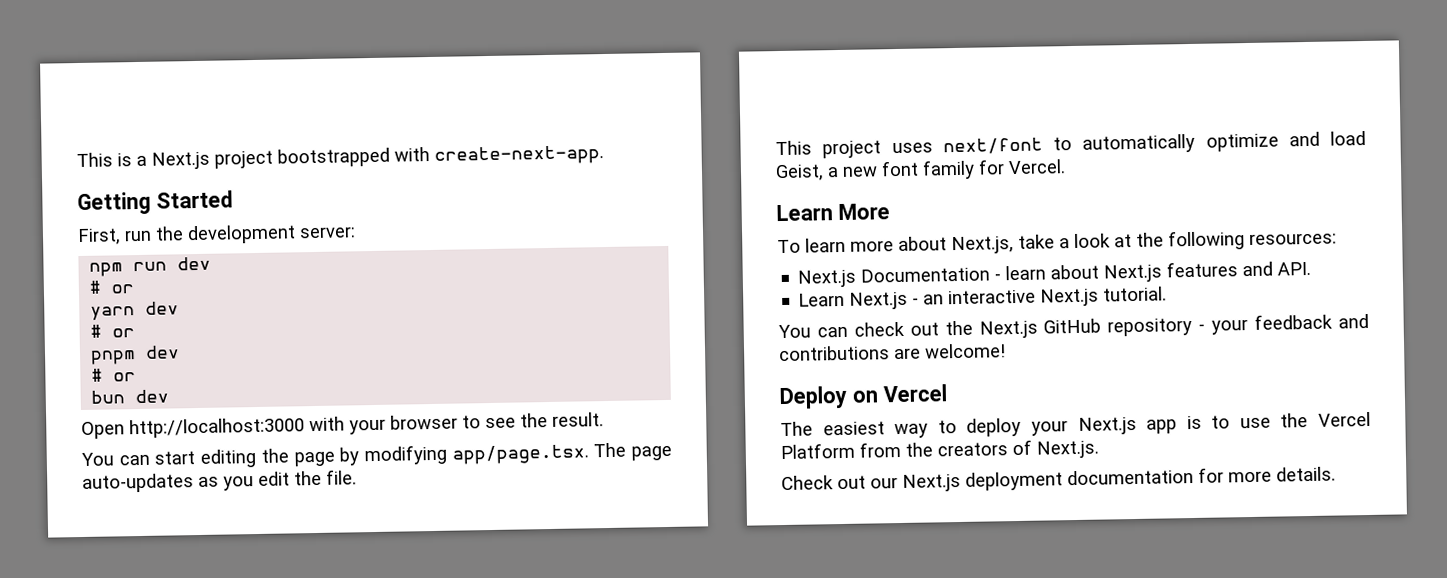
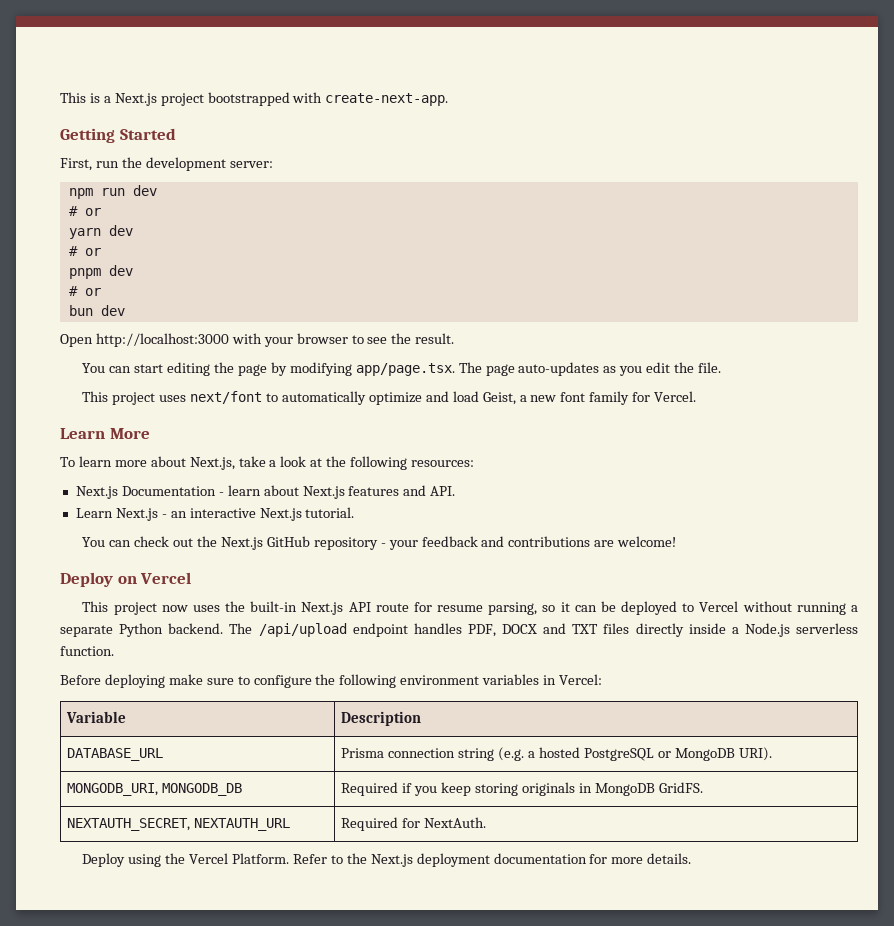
- The easiest way to deploy your Next.js app is to use the Vercel Platform from the creators of Next.js.
- Check out our Next.js deployment documentation for more details.
+ This project now uses the built-in Next.js API route for resume parsing, so it can be deployed to Vercel without running a separate Python backend. The /api/upload endpoint handles PDF, DOCX and TXT files directly inside a Node.js serverless function.
+ Before deploying make sure to configure the following environment variables in Vercel:
+ Variable | Description
+ DATABASE_URL | Prisma connection string (e.g. a hosted PostgreSQL or MongoDB URI).
+ MONGODB_URI, MONGODB_DB | Required if you keep storing originals in MongoDB GridFS.
+ NEXTAUTH_SECRET, NEXTAUTH_URL | Required for NextAuth.
+ Deploy using the Vercel Platform. Refer to the Next.js deployment documentation for more details.

